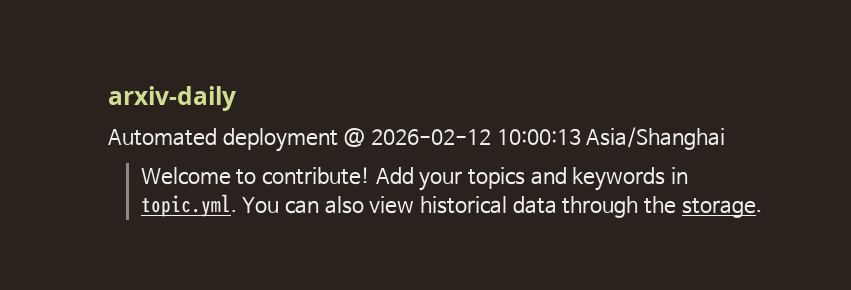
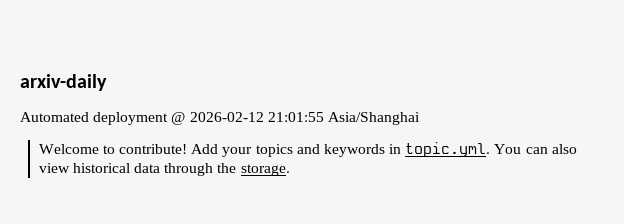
- Automated deployment @ 2026-02-12 10:00:13 Asia/Shanghai
+ Automated deployment @ 2026-02-12 21:01:55 Asia/Shanghai

